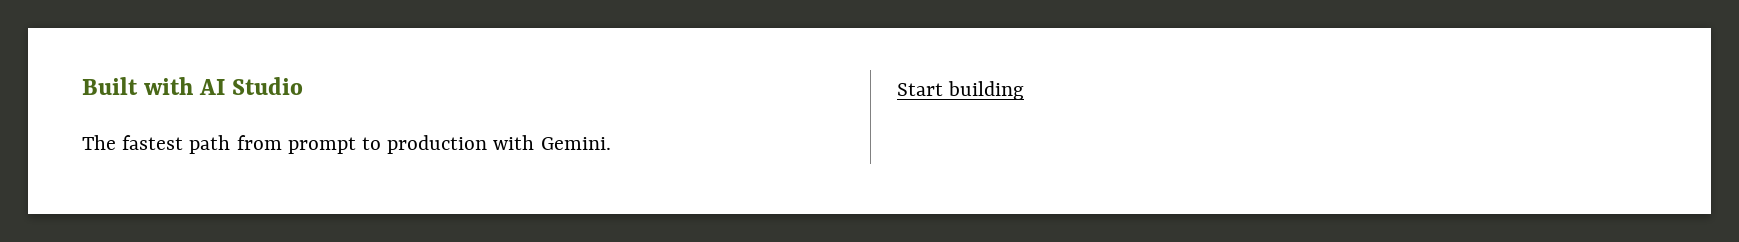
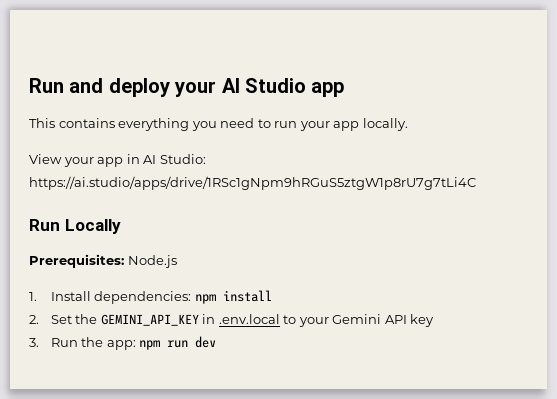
- Built with AI Studio
- The fastest path from prompt to production with Gemini.
- Start building
+ Run and deploy your AI Studio app
+ This contains everything you need to run your app locally.
+ View your app in AI Studio: https://ai.studio/apps/drive/1RSc1gNpm9hRGuS5ztgW1p8rU7g7tLi4C
+ Run Locally
+ Prerequisites: Node.js
+ 1. Install dependencies: npm install
+ 2. Set the GEMINI_API_KEY in .env.local to your Gemini API key
+ 3. Run the app: npm run dev

